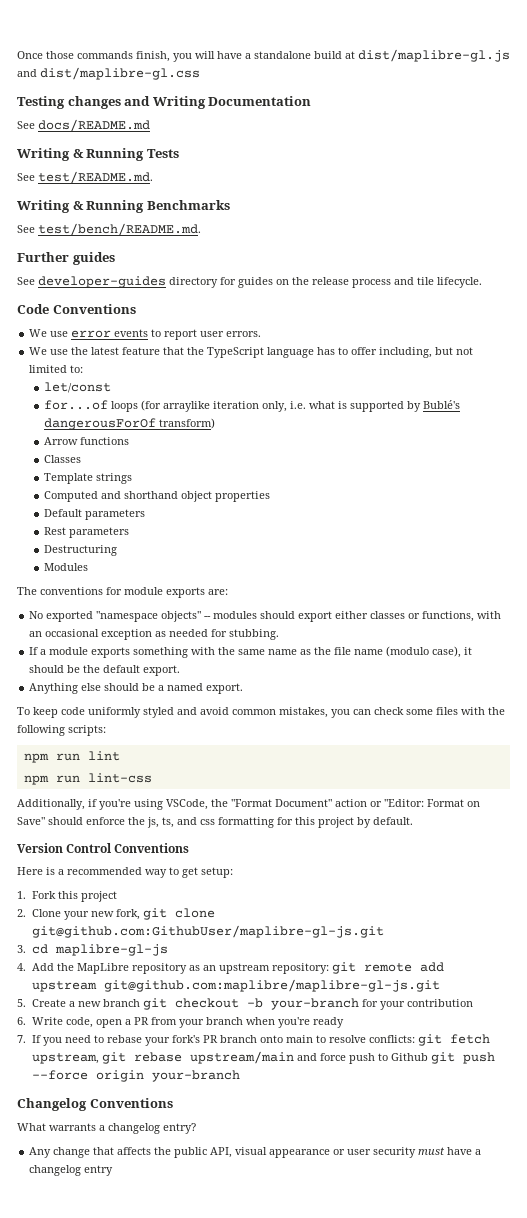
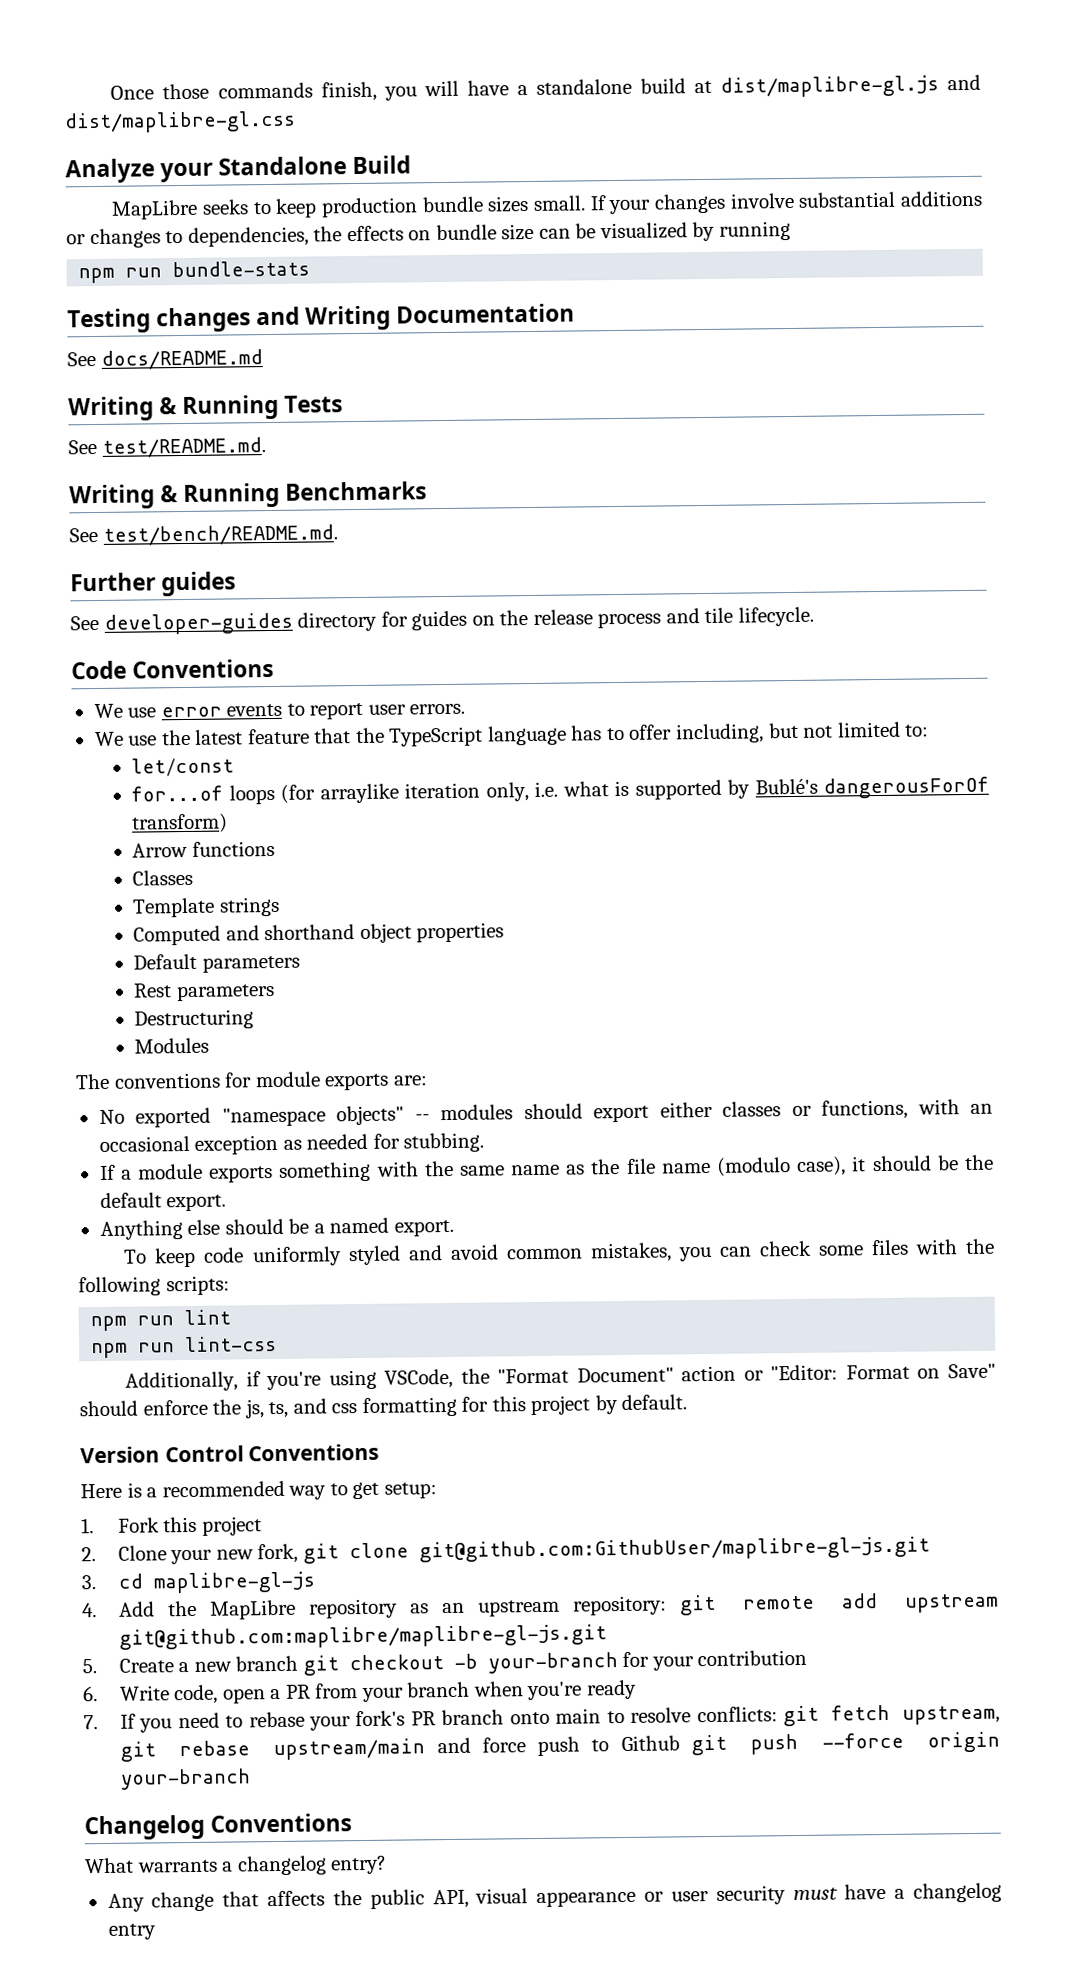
+ Analyze your Standalone Build
+ MapLibre seeks to keep production bundle sizes small. If your changes involve substantial additions or changes to dependencies, the effects on bundle size can be visualized by running
+ npm run bundle-stats

